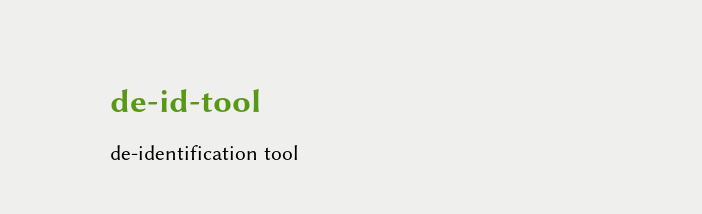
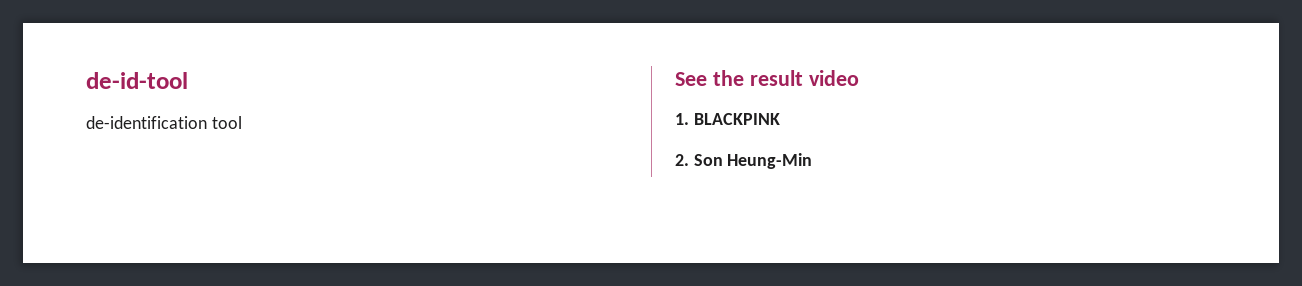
+ See the result video
+ 1. BLACKPINK
+ 2. Son Heung-Min

